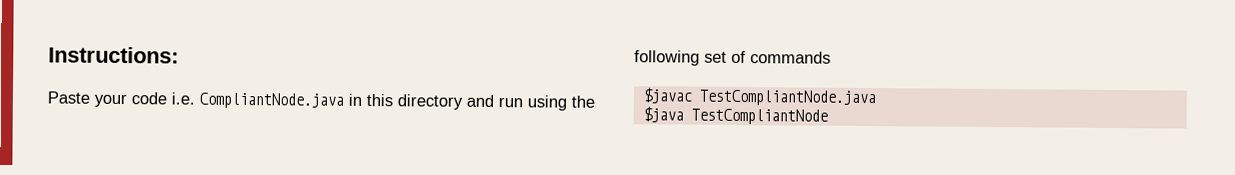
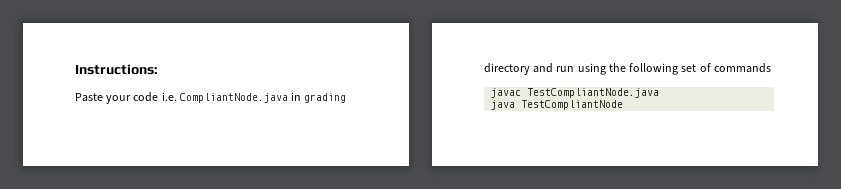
- Paste your code i.e. CompliantNode.java in this directory and run using the following set of commands
+ Paste your code i.e. CompliantNode.java in grading directory and run using the following set of commands
- $javac TestCompliantNode.java
+ javac TestCompliantNode.java
- $java TestCompliantNode
+ java TestCompliantNode

